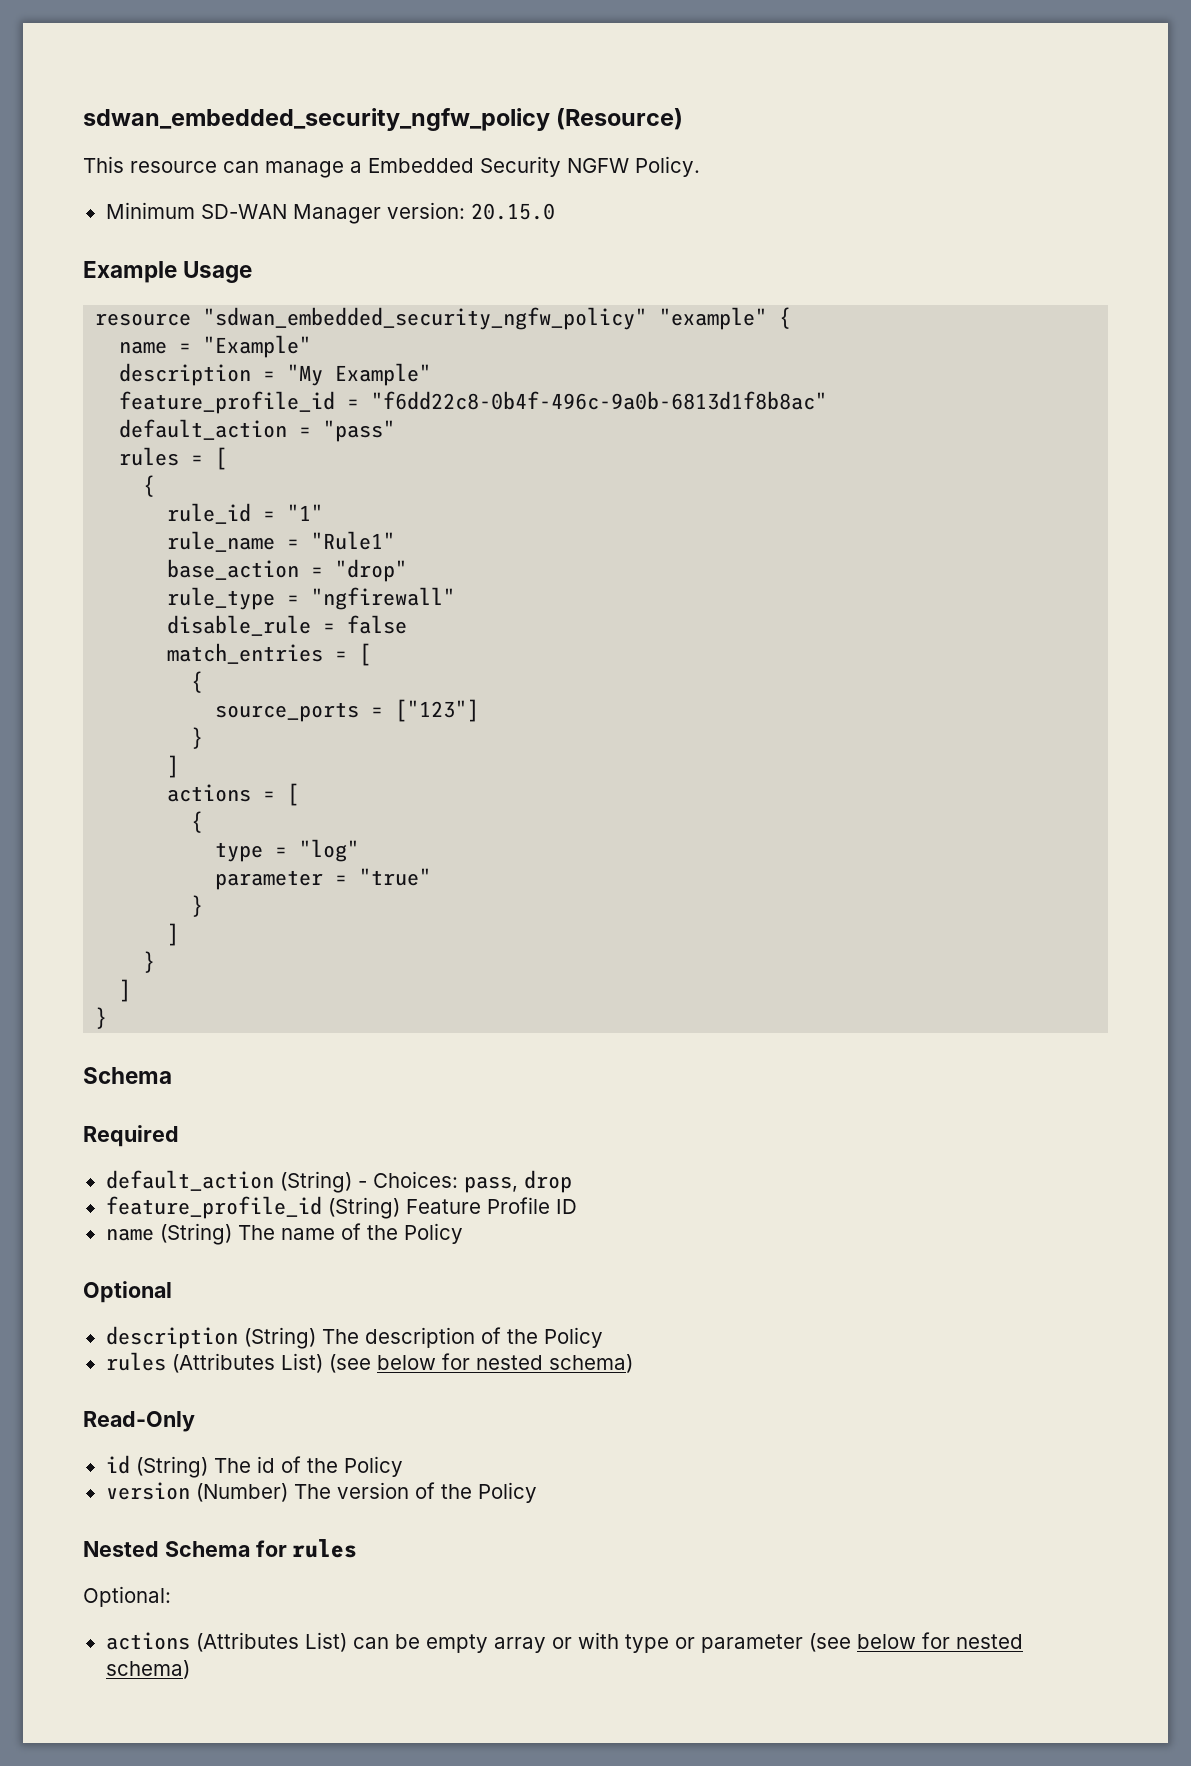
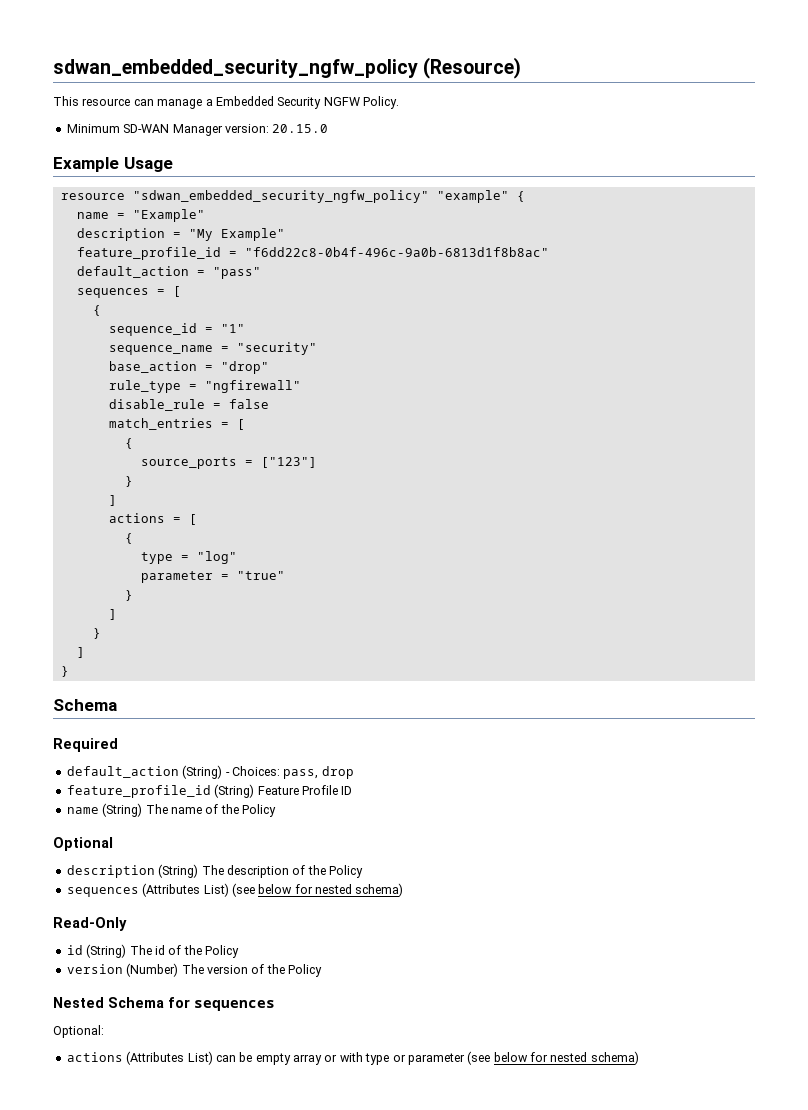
- rules = [
+ sequences = [
  {
- rule_id = "1"
+ sequence_id = "1"
- rule_name = "Rule1"
+ sequence_name = "security"
- rules (Attributes List) (see below for nested schema)
+ sequences (Attributes List) (see below for nested schema)
- Nested Schema for rules
+ Nested Schema for sequences

